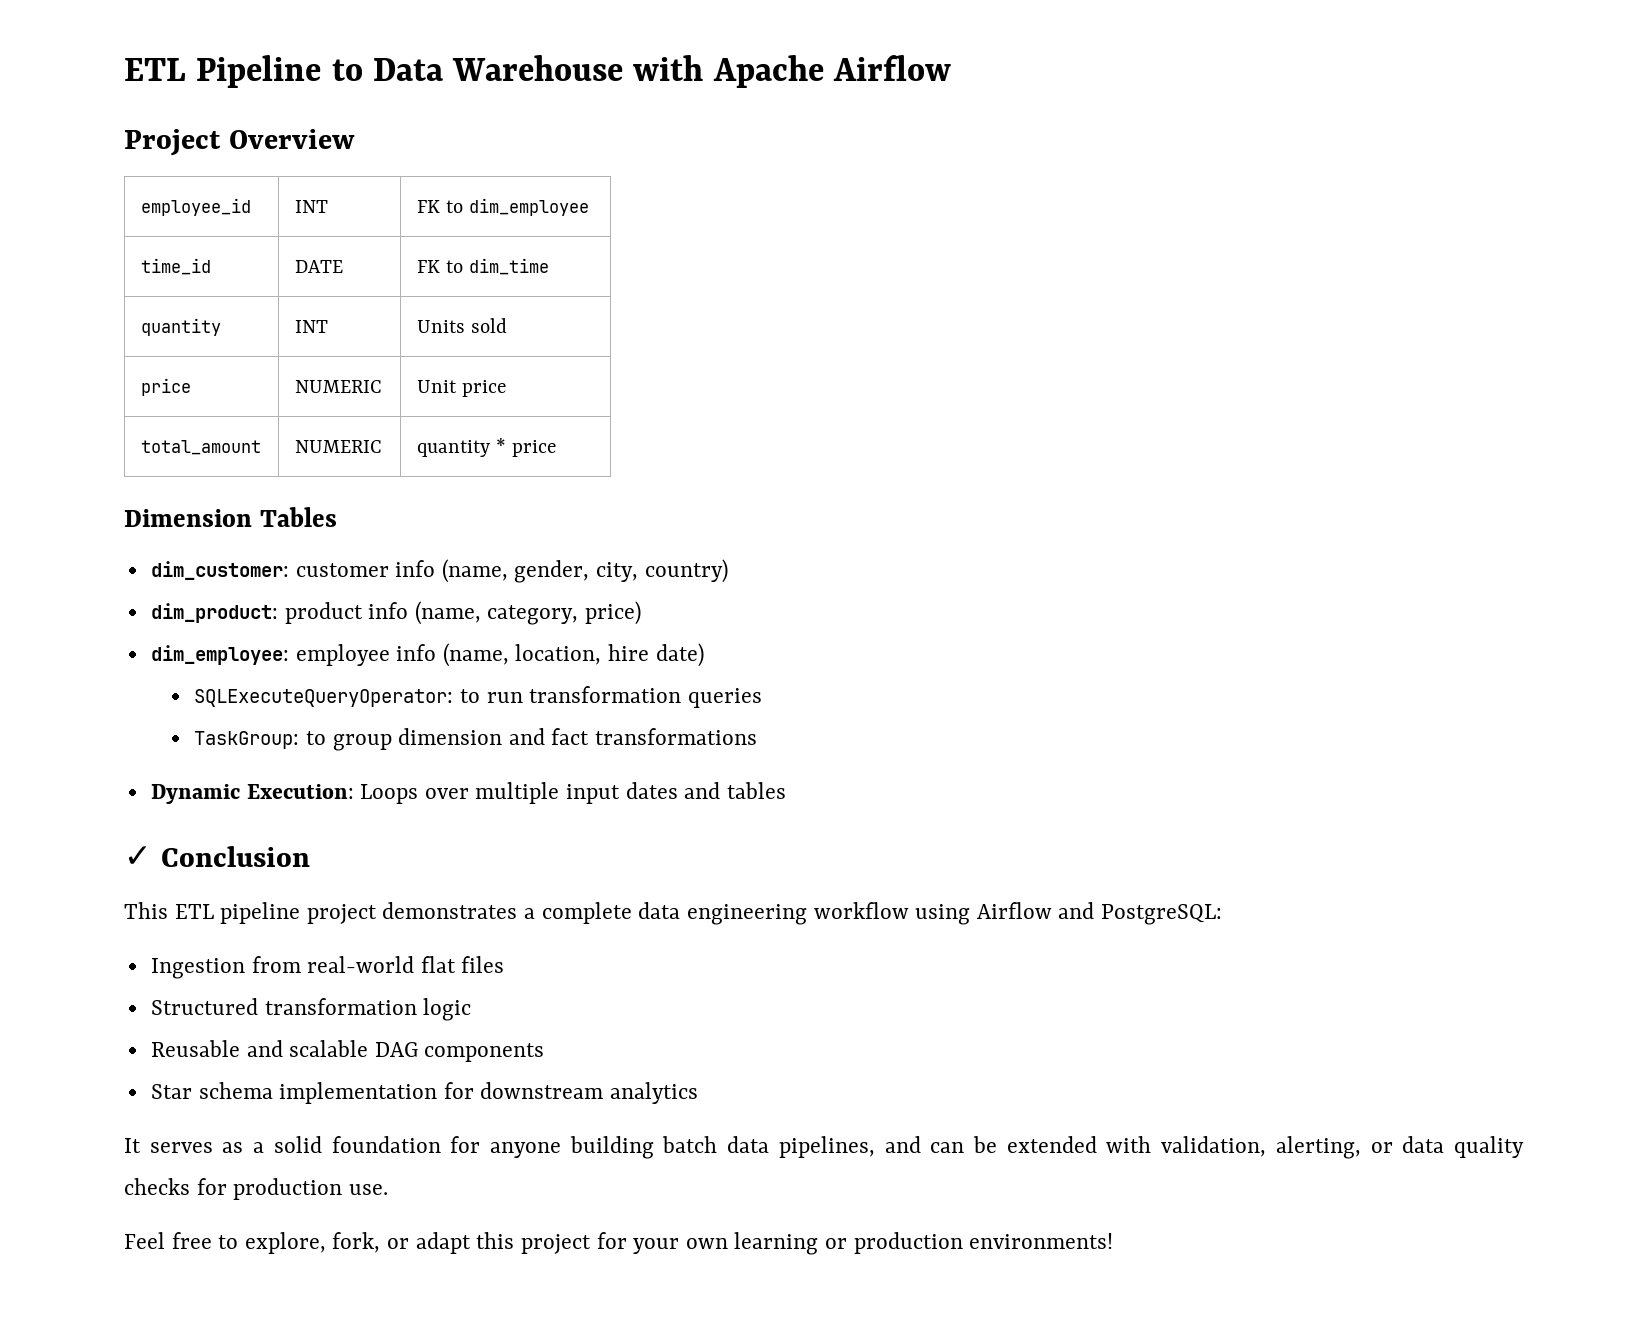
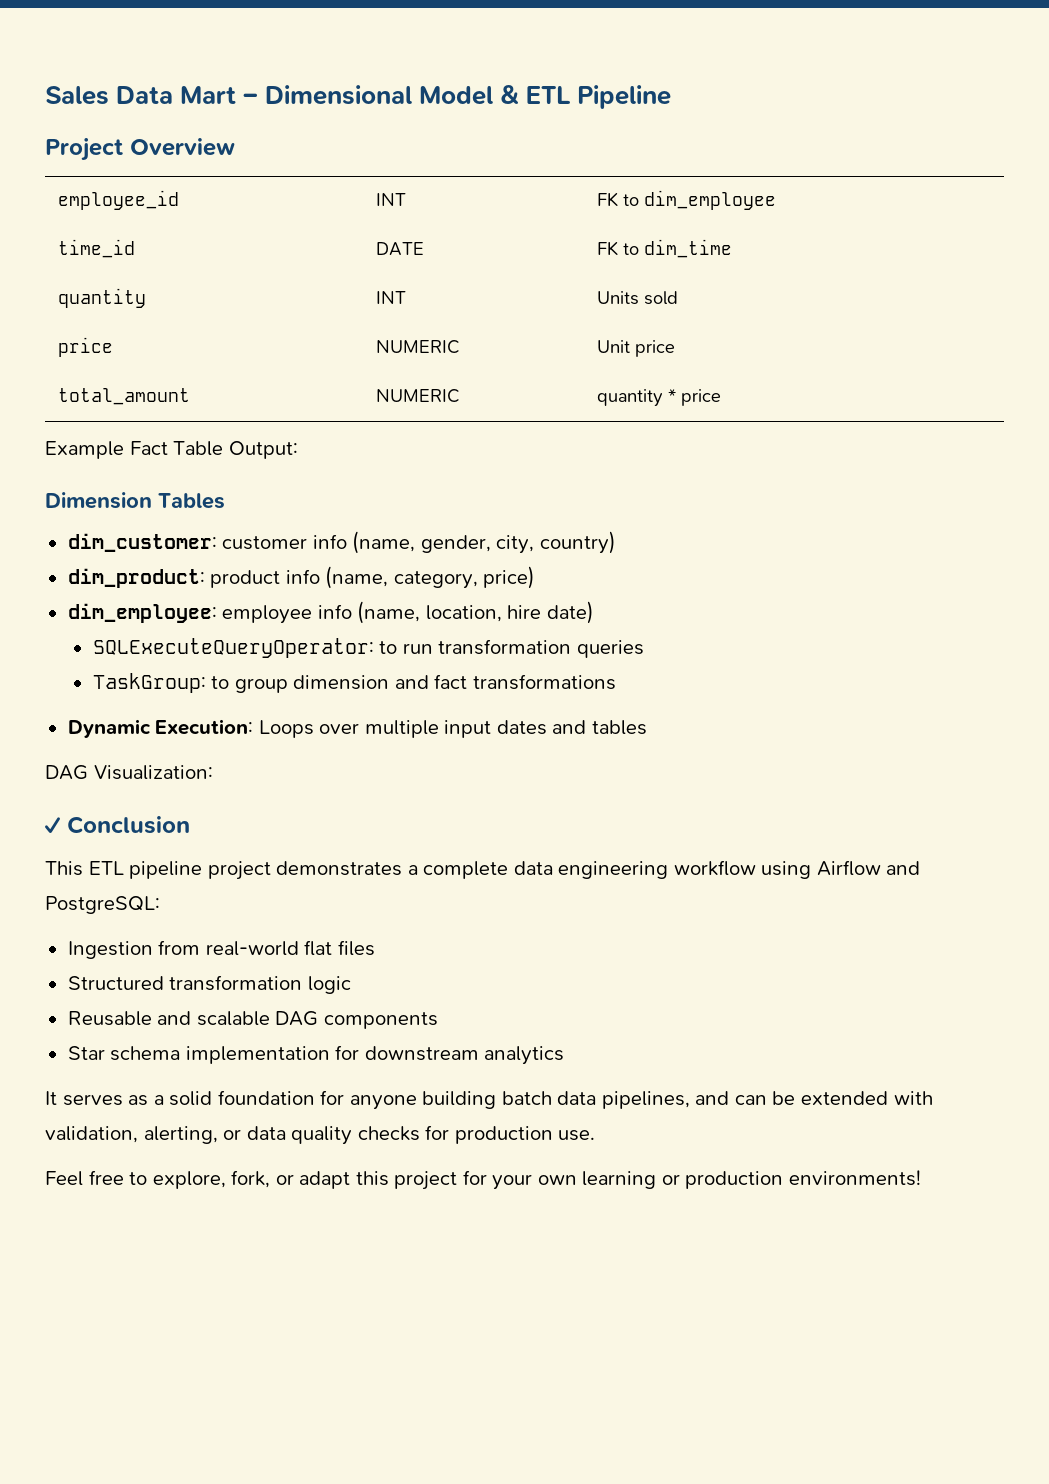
- ETL Pipeline to Data Warehouse with Apache Airflow
+ Sales Data Mart – Dimensional Model & ETL Pipeline
+ Example Fact Table Output:
+ DAG Visualization:

